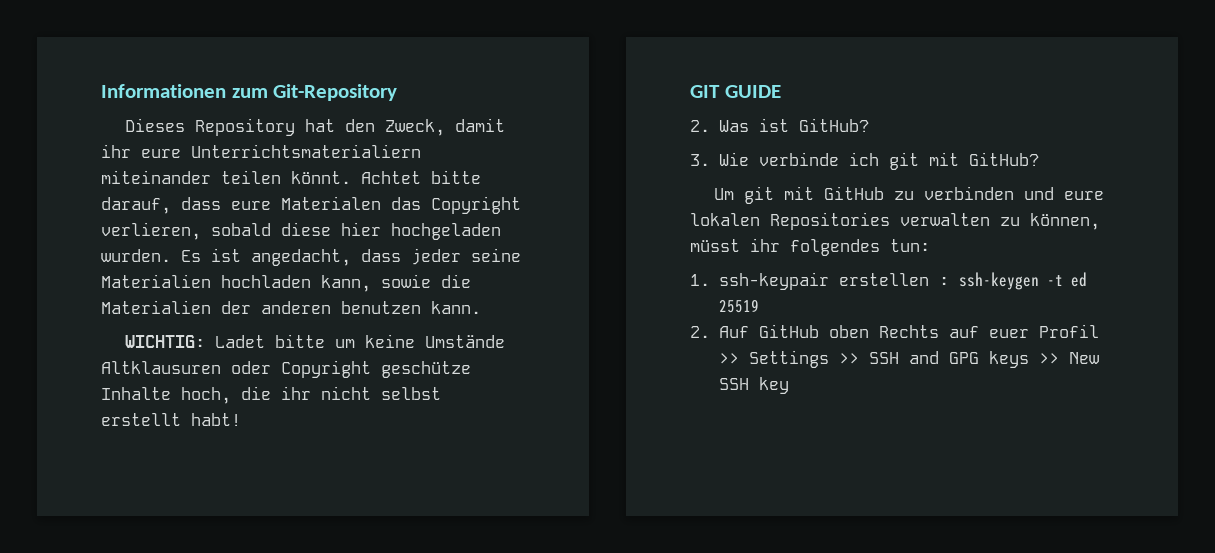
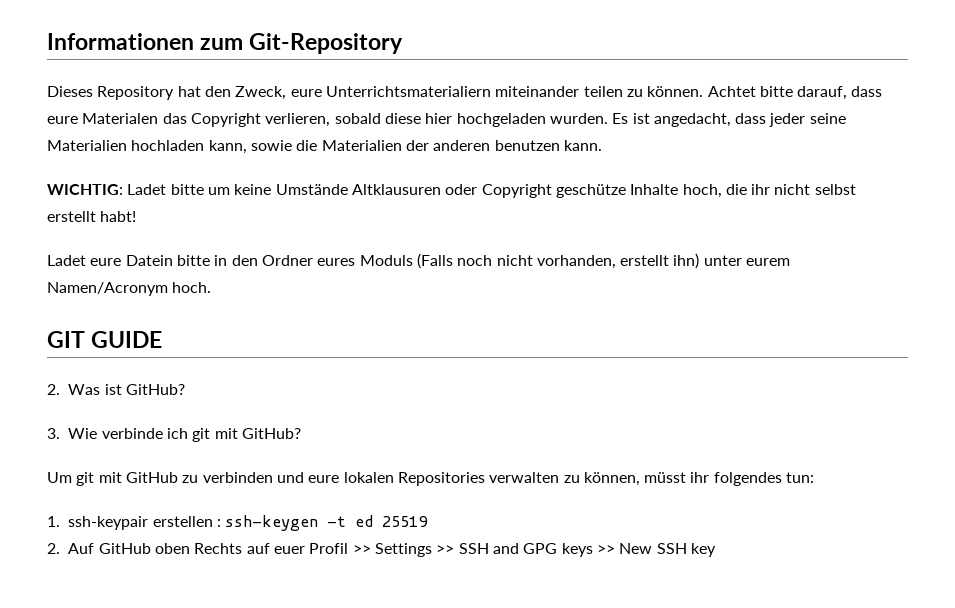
- Dieses Repository hat den Zweck, damit ihr eure Unterrichtsmaterialiern miteinander teilen könnt.
+ Dieses Repository hat den Zweck, eure Unterrichtsmaterialiern miteinander teilen zu können.
+ Ladet eure Datein bitte in den Ordner eures Moduls (Falls noch nicht vorhanden, erstellt ihn) unter eurem Namen/Acronym hoch.

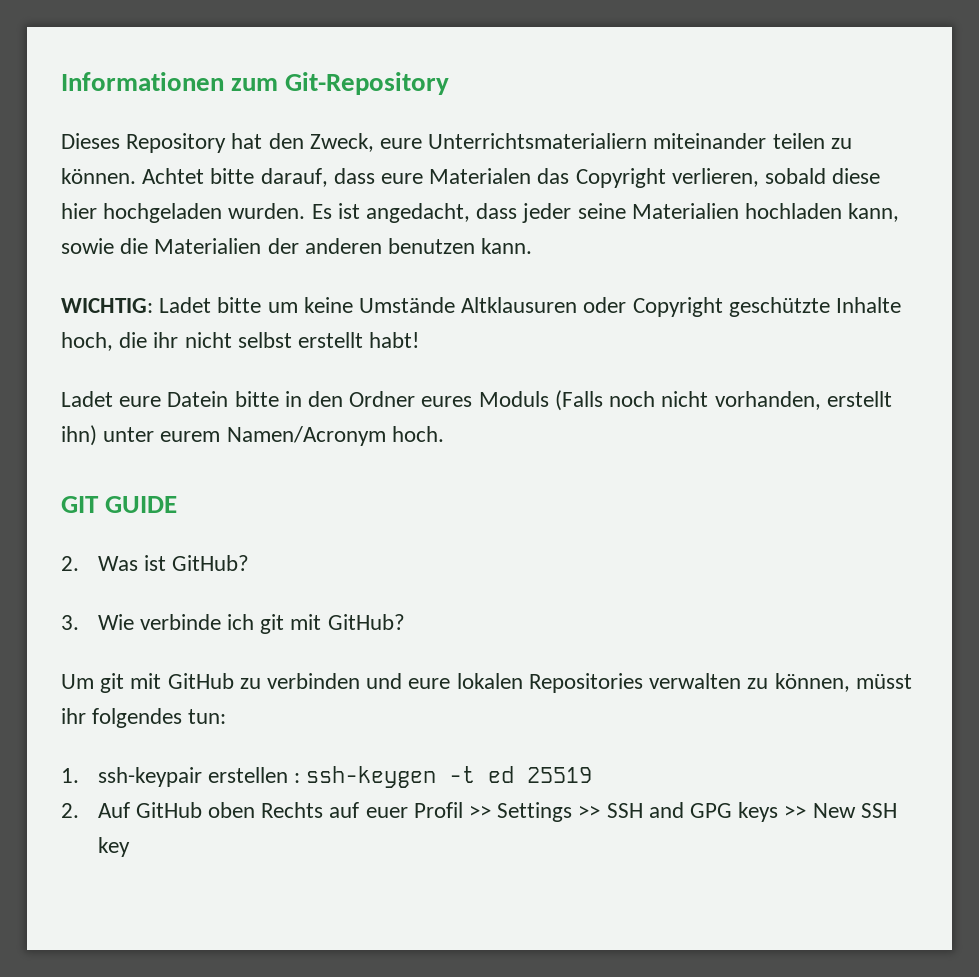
- WICHTIG: Ladet bitte um keine Umstände Altklausuren oder Copyright geschütze Inhalte hoch, die ihr nicht selbst erstellt habt!
+ WICHTIG: Ladet bitte um keine Umstände Altklausuren oder Copyright geschützte Inhalte hoch, die ihr nicht selbst erstellt habt!

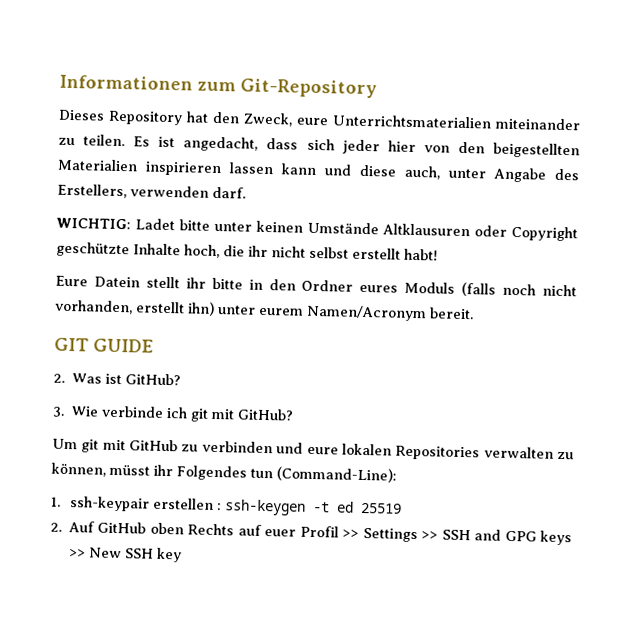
- Dieses Repository hat den Zweck, eure Unterrichtsmaterialiern miteinander teilen zu können. Achtet bitte darauf, dass eure Materialen das Copyright verlieren, sobald diese hier hochgeladen wurden. Es ist angedacht, dass jeder seine Materialien hochladen kann, sowie die Materialien der anderen benutzen kann.
+ Dieses Repository hat den Zweck, eure Unterrichtsmaterialien miteinander zu teilen. Es ist angedacht, dass sich jeder hier von den beigestellten Materialien inspirieren lassen kann und diese auch, unter Angabe des Erstellers, verwenden darf.
- WICHTIG: Ladet bitte um keine Umstände Altklausuren oder Copyright geschützte Inhalte hoch, die ihr nicht selbst erstellt habt!
+ WICHTIG: Ladet bitte unter keinen Umstände Altklausuren oder Copyright geschützte Inhalte hoch, die ihr nicht selbst erstellt habt!
- Ladet eure Datein bitte in den Ordner eures Moduls (Falls noch nicht vorhanden, erstellt ihn) unter eurem Namen/Acronym hoch.
+ Eure Datein stellt ihr bitte in den Ordner eures Moduls (falls noch nicht vorhanden, erstellt ihn) unter eurem Namen/Acronym bereit.
- Um git mit GitHub zu verbinden und eure lokalen Repositories verwalten zu können, müsst ihr folgendes tun:
+ Um git mit GitHub zu verbinden und eure lokalen Repositories verwalten zu können, müsst ihr Folgendes tun (Command-Line):

